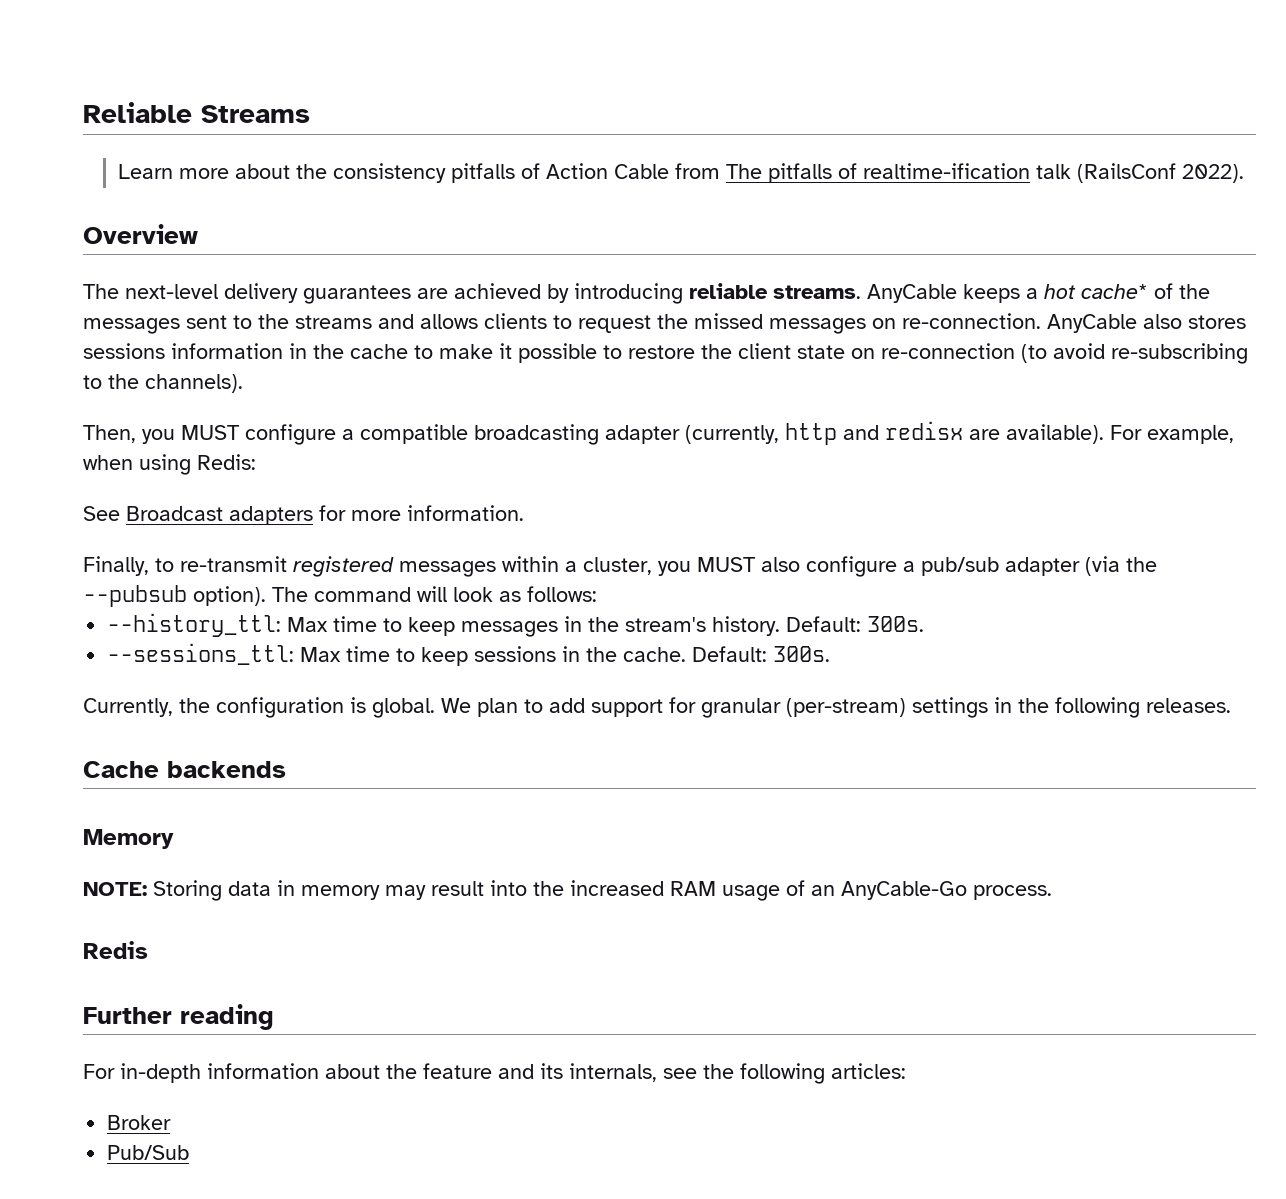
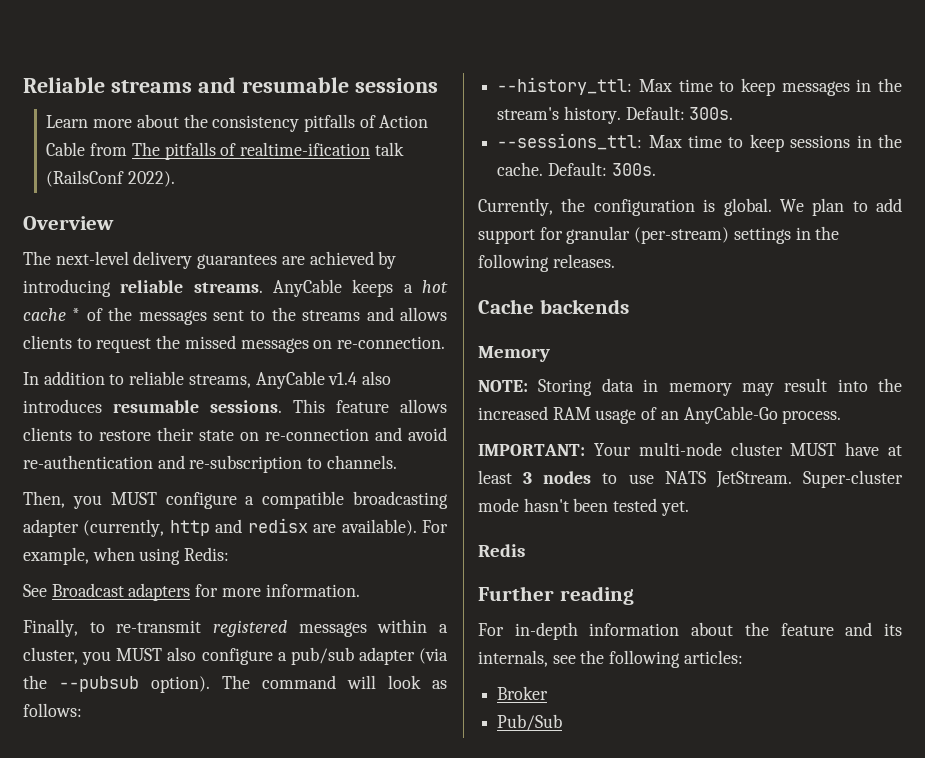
- Reliable Streams
+ Reliable streams and resumable sessions
- AnyCable keeps a hot cache* of the messages sent to the streams and allows clients to request the missed messages on re-connection. AnyCable also stores sessions information in the cache to make it possible to restore the client state on re-connection (to avoid re-subscribing to the channels).
+ AnyCable keeps a hot cache * of the messages sent to the streams and allows clients to request the missed messages on re-connection.
+ In addition to reliable streams, AnyCable v1.4 also introduces resumable sessions. This feature allows clients to restore their state on re-connection and avoid re-authentication and re-subscription to channels.
+ IMPORTANT: Your multi-node cluster MUST have at least 3 nodes to use NATS JetStream. Super-cluster mode hasn't been tested yet.

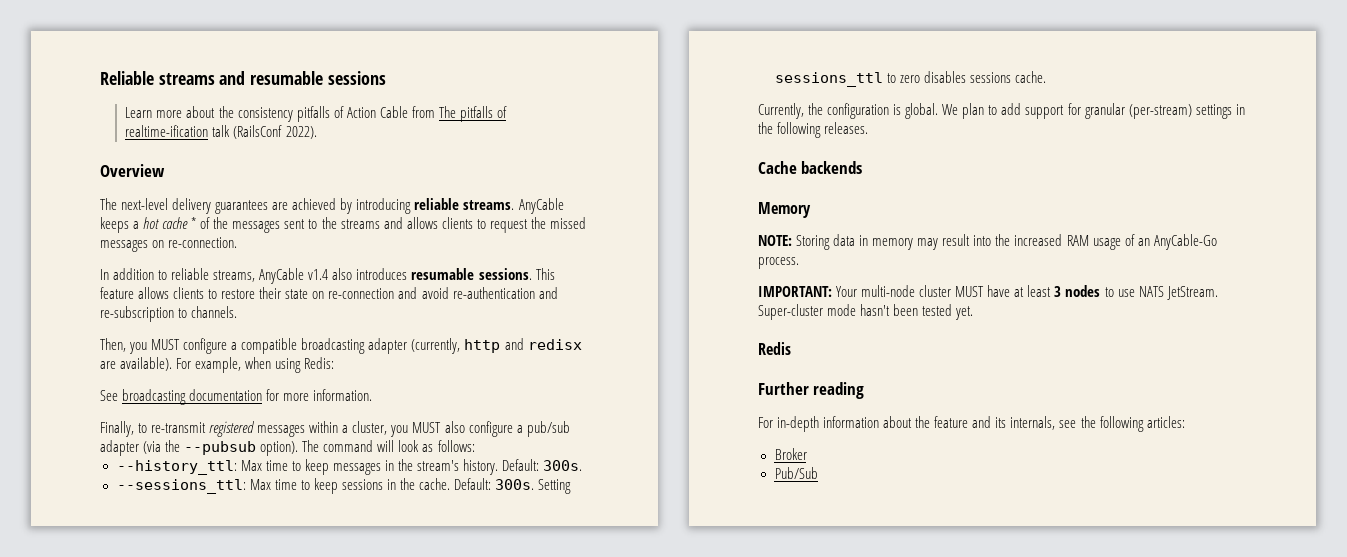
- See Broadcast adapters for more information.
+ See broadcasting documentation for more information.
+ Setting sessions_ttl to zero disables sessions cache.

